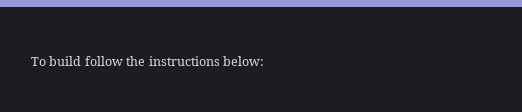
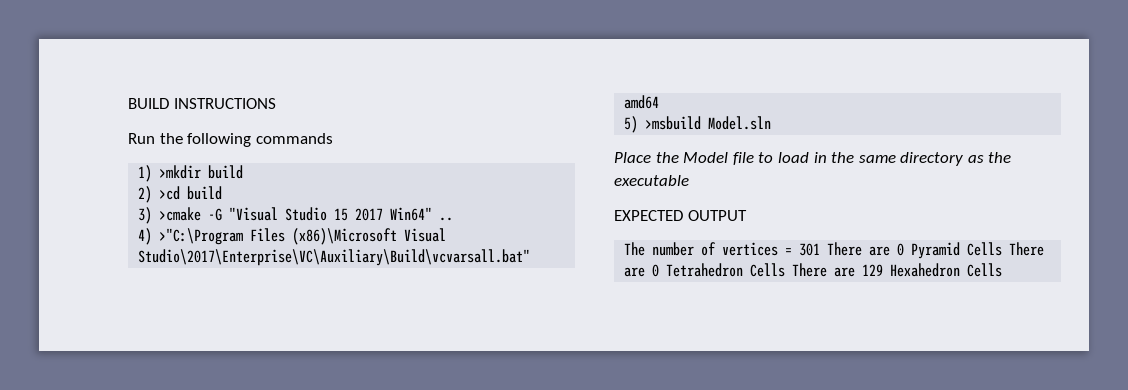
- To build follow the instructions below:
+ BUILD INSTRUCTIONS
+ Run the following commands
+ 1) >mkdir build
+ 2) >cd build
+ 3) >cmake -G "Visual Studio 15 2017 Win64" ..
+ 4) >"C:\Program Files (x86)\Microsoft Visual Studio\2017\Enterprise\VC\Auxiliary\Build\vcvarsall.bat" amd64
+ 5) >msbuild Model.sln
+ Place the Model file to load in the same directory as the executable
+ EXPECTED OUTPUT
+ The number of vertices = 301 There are 0 Pyramid Cells There are 0 Tetrahedron Cells There are 129 Hexahedron Cells

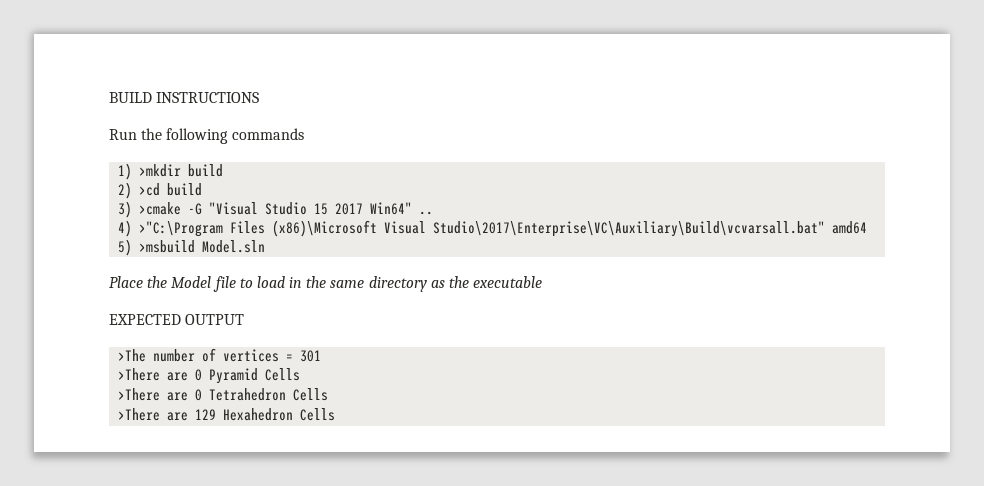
- The number of vertices = 301 There are 0 Pyramid Cells There are 0 Tetrahedron Cells There are 129 Hexahedron Cells
+ >The number of vertices = 301
+ >There are 0 Pyramid Cells
+ >There are 0 Tetrahedron Cells
+ >There are 129 Hexahedron Cells

